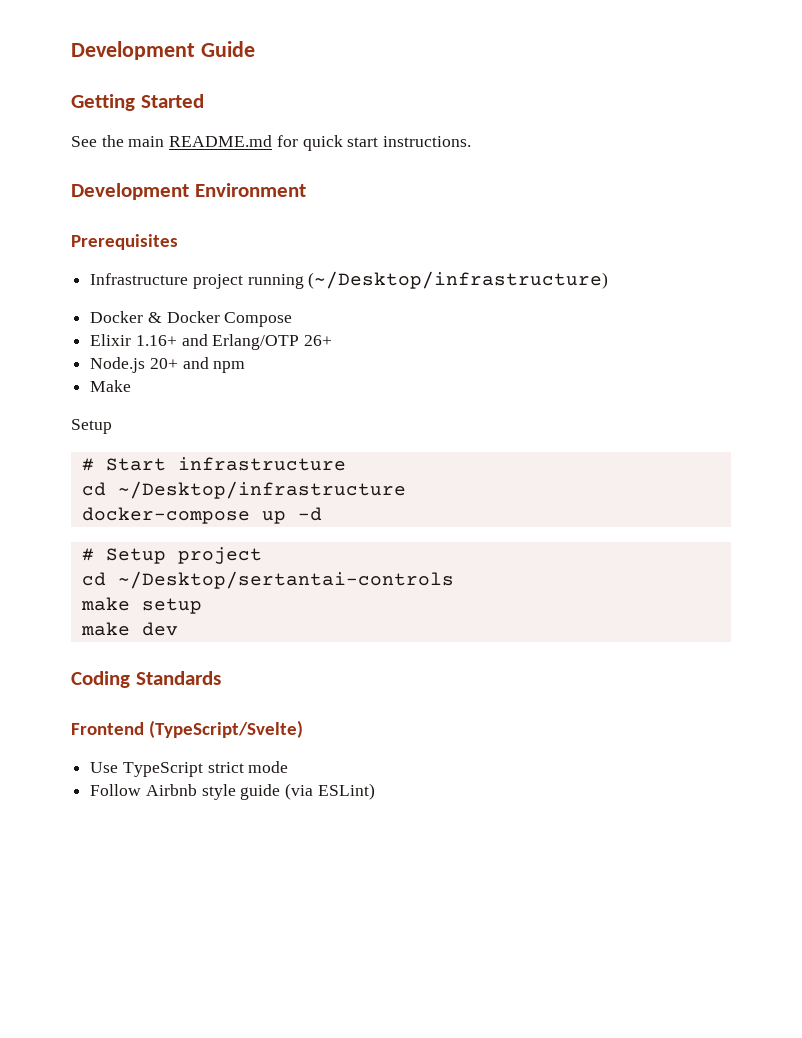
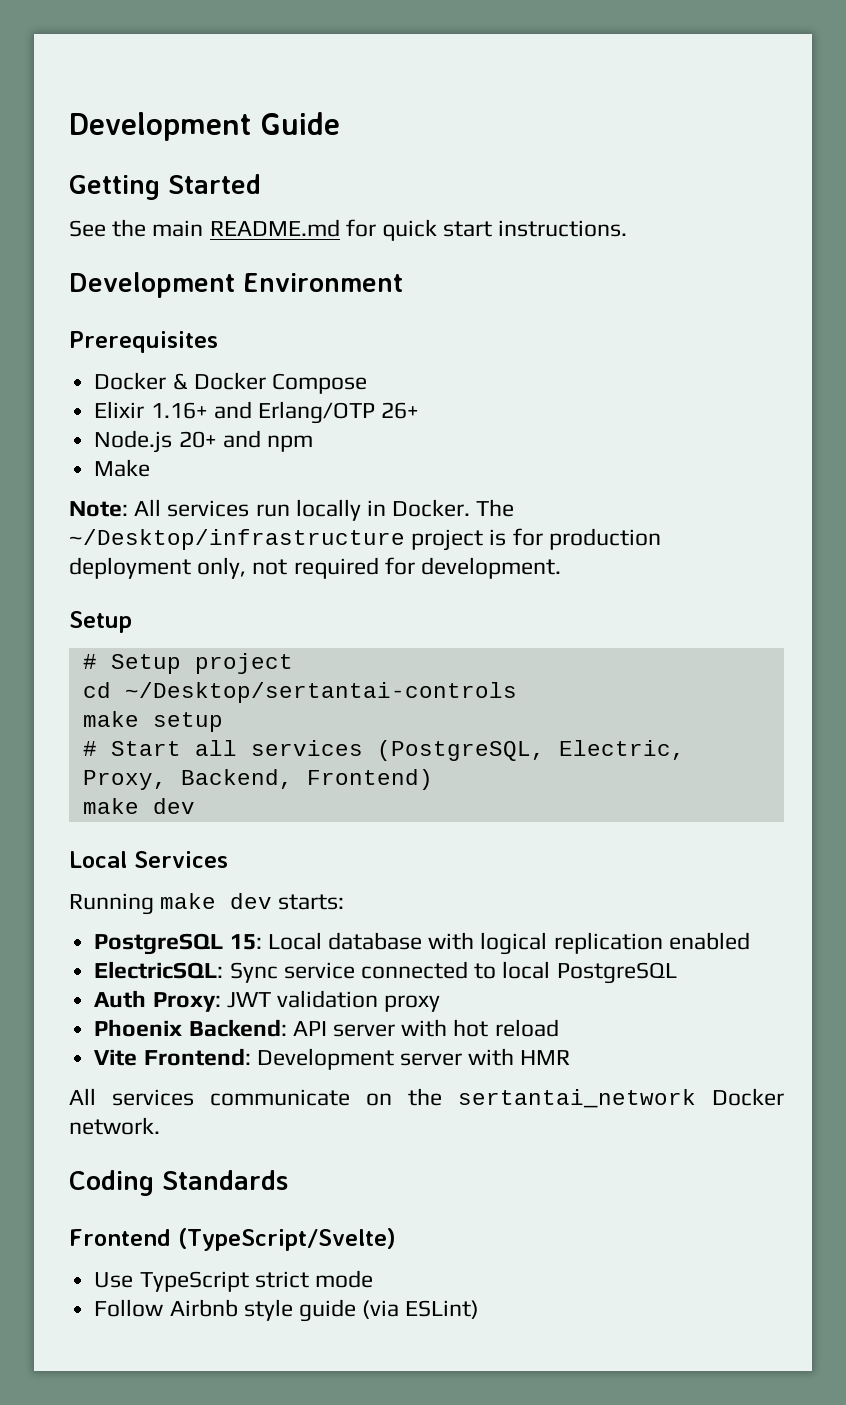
- Infrastructure project running (~/Desktop/infrastructure)
  Make
+ Note: All services run locally in Docker. The ~/Desktop/infrastructure project is for production deployment only, not required for development.
  Setup
- # Start infrastructure
- cd ~/Desktop/infrastructure
- docker-compose up -d
+ # Start all services (PostgreSQL, Electric, Proxy, Backend, Frontend)
  make dev
+ Local Services
+ Running make dev starts:
+ PostgreSQL 15: Local database with logical replication enabled
+ ElectricSQL: Sync service connected to local PostgreSQL
+ Auth Proxy: JWT validation proxy
+ Phoenix Backend: API server with hot reload
+ Vite Frontend: Development server with HMR
+ All services communicate on the sertantai_network Docker network.

